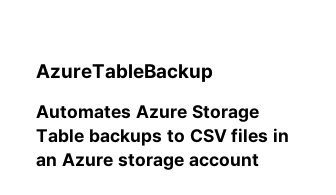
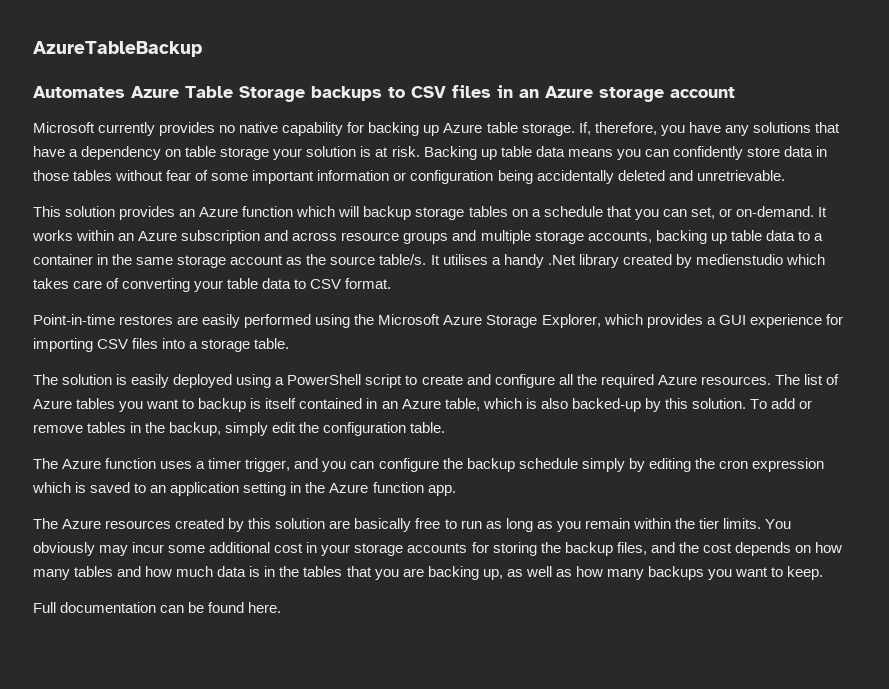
- Automates Azure Storage Table backups to CSV files in an Azure storage account
+ Automates Azure Table Storage backups to CSV files in an Azure storage account
+ Microsoft currently provides no native capability for backing up Azure table storage. If, therefore, you have any solutions that have a dependency on table storage your solution is at risk. Backing up table data means you can confidently store data in those tables without fear of some important information or configuration being accidentally deleted and unretrievable.
+ This solution provides an Azure function which will backup storage tables on a schedule that you can set, or on-demand. It works within an Azure subscription and across resource groups and multiple storage accounts, backing up table data to a container in the same storage account as the source table/s. It utilises a handy .Net library created by medienstudio which takes care of converting your table data to CSV format.
+ Point-in-time restores are easily performed using the Microsoft Azure Storage Explorer, which provides a GUI experience for importing CSV files into a storage table.
+ The solution is easily deployed using a PowerShell script to create and configure all the required Azure resources. The list of Azure tables you want to backup is itself contained in an Azure table, which is also backed-up by this solution. To add or remove tables in the backup, simply edit the configuration table.
+ The Azure function uses a timer trigger, and you can configure the backup schedule simply by editing the cron expression which is saved to an application setting in the Azure function app.
+ The Azure resources created by this solution are basically free to run as long as you remain within the tier limits. You obviously may incur some additional cost in your storage accounts for storing the backup files, and the cost depends on how many tables and how much data is in the tables that you are backing up, as well as how many backups you want to keep.
+ Full documentation can be found here.

